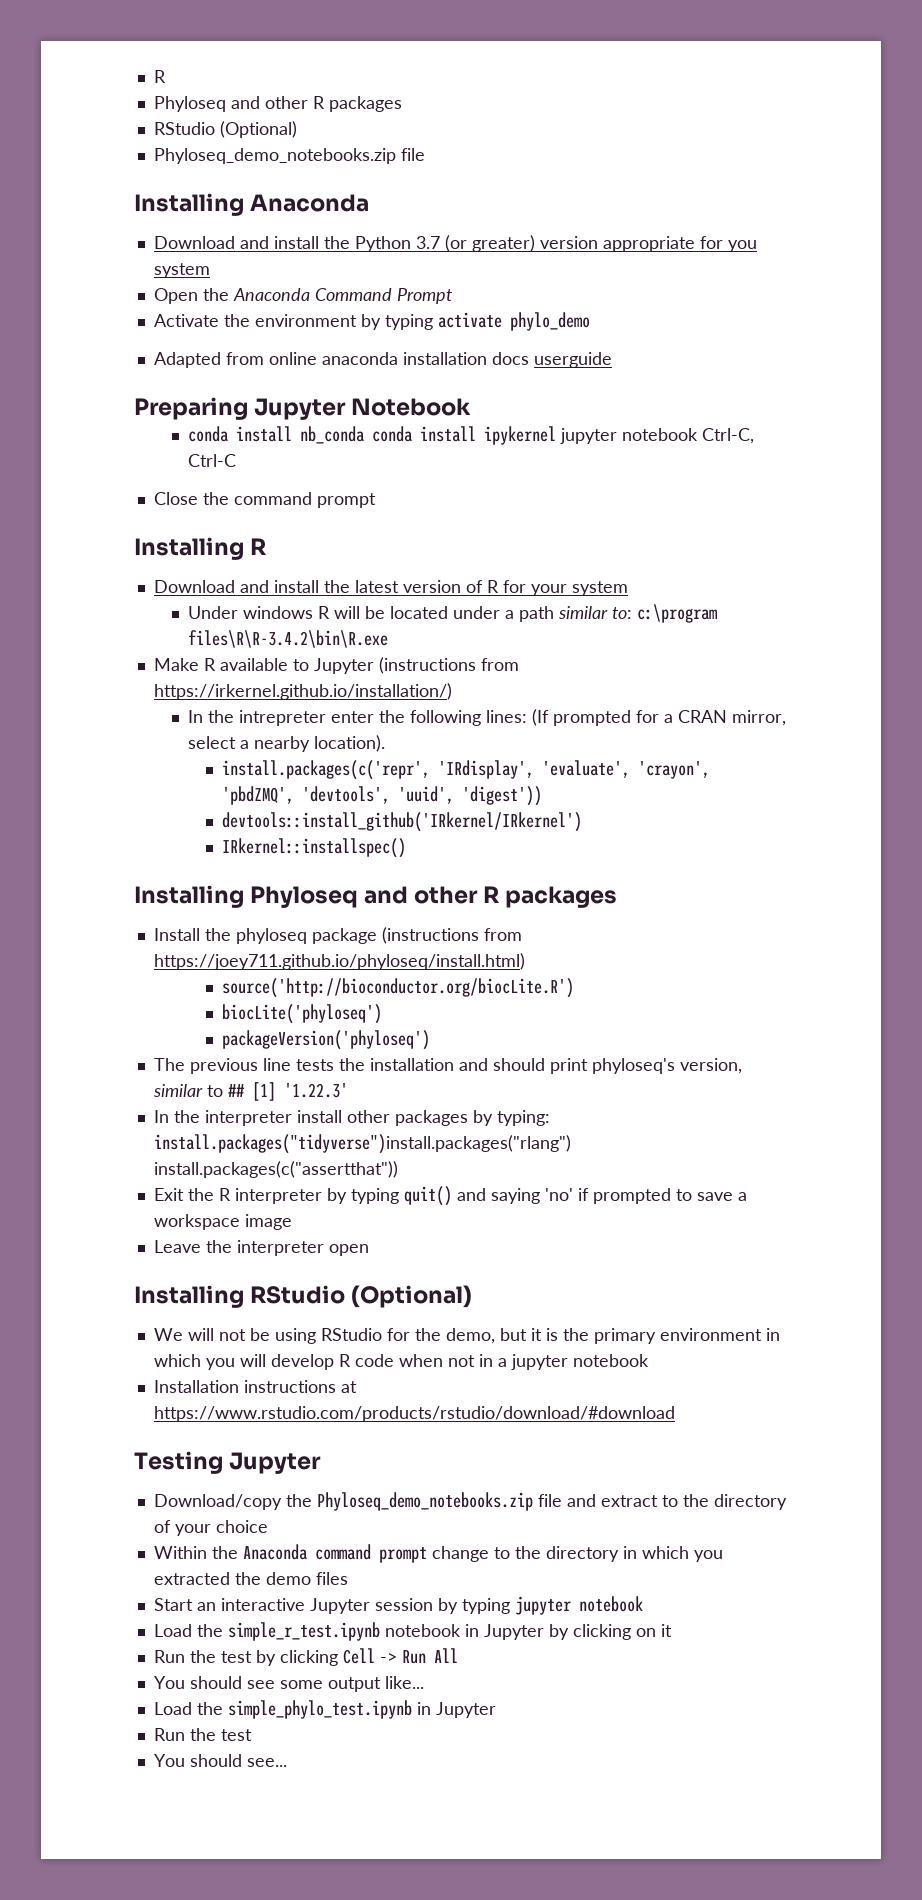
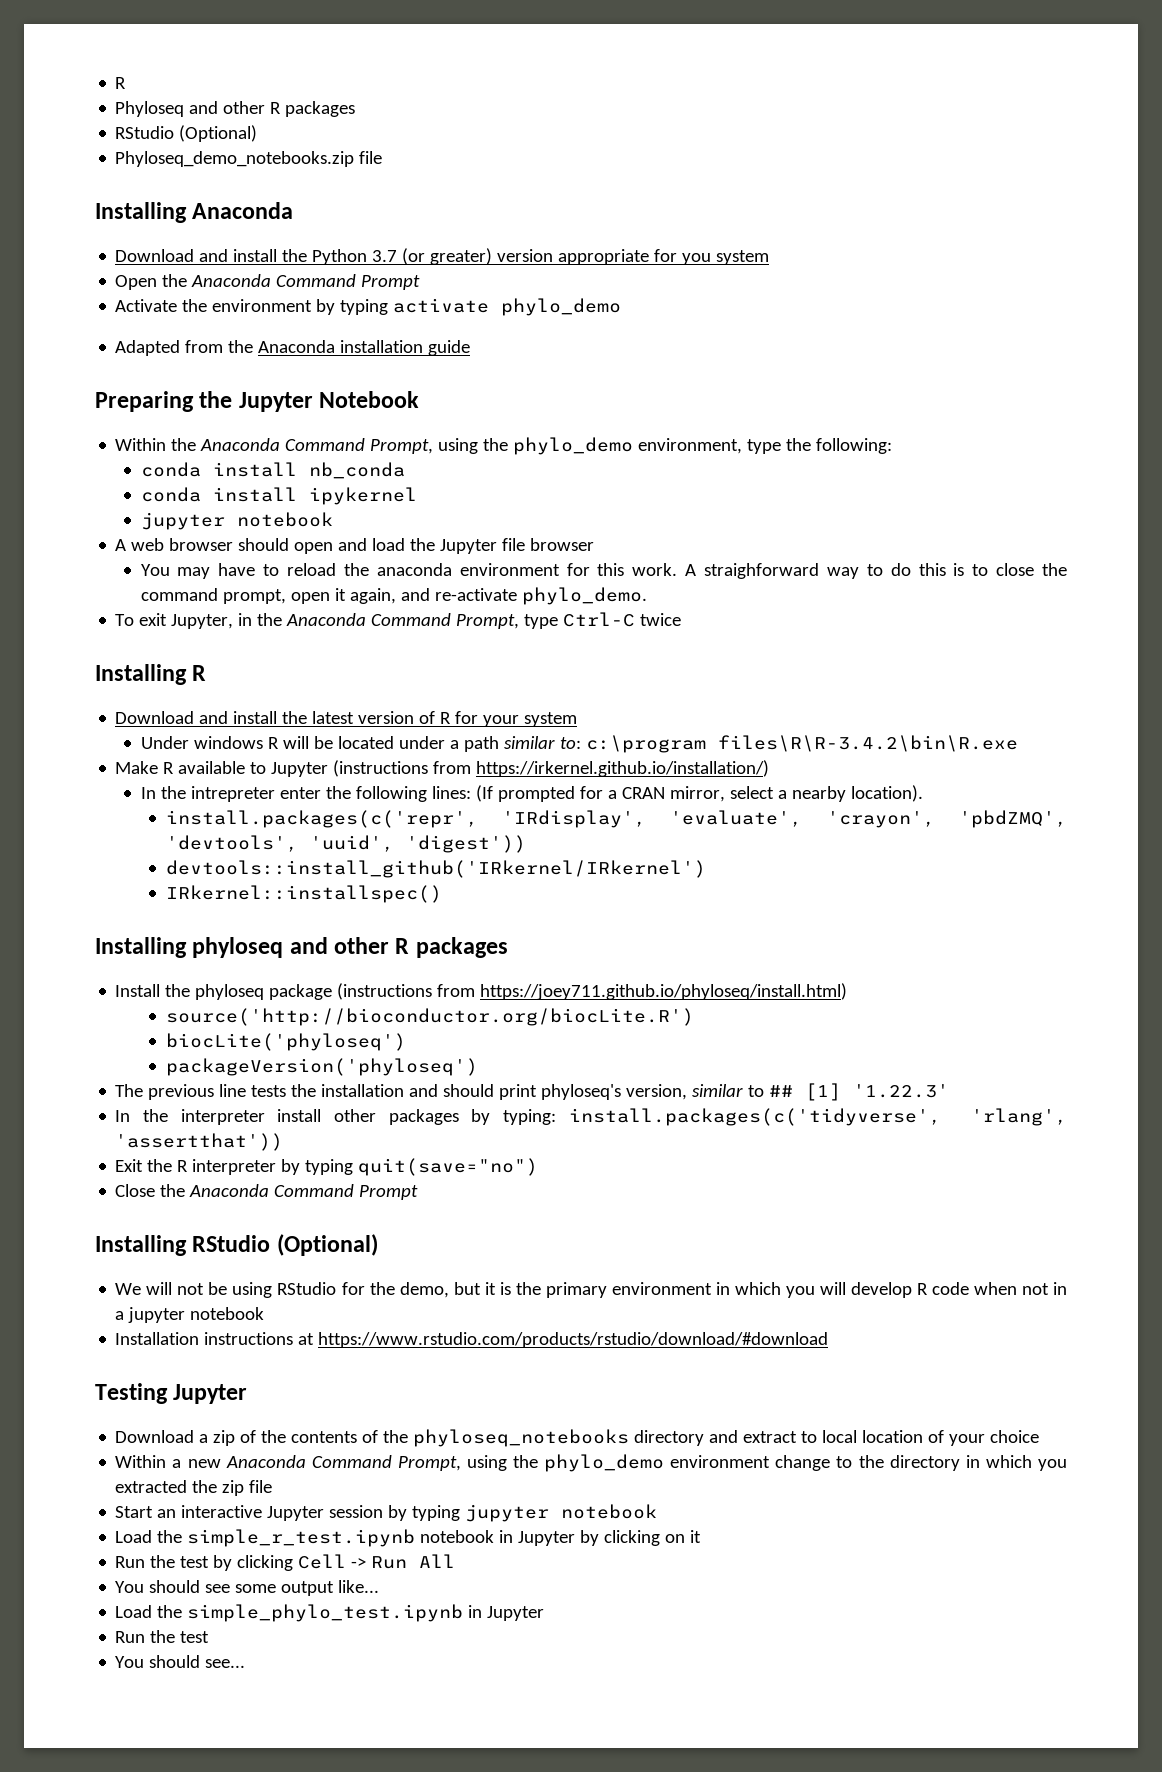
- Adapted from online anaconda installation docs userguide
+ Adapted from the Anaconda installation guide
- Preparing Jupyter Notebook
+ Preparing the Jupyter Notebook
+ Within the Anaconda Command Prompt, using the phylo_demo environment, type the following:
- conda install nb_conda conda install ipykernel jupyter notebook Ctrl-C, Ctrl-C
- Close the command prompt
+ conda install nb_conda
+ conda install ipykernel
+ jupyter notebook
+ A web browser should open and load the Jupyter file browser
+ You may have to reload the anaconda environment for this work. A straighforward way to do this is to close the command prompt, open it again, and re-activate phylo_demo.
+ To exit Jupyter, in the Anaconda Command Prompt, type Ctrl-C twice
- Installing Phyloseq and other R packages
+ Installing phyloseq and other R packages
- In the interpreter install other packages by typing: install.packages("tidyverse")install.packages("rlang") install.packages(c("assertthat"))
+ In the interpreter install other packages by typing: install.packages(c('tidyverse', 'rlang', 'assertthat'))
- Exit the R interpreter by typing quit() and saying 'no' if prompted to save a workspace image
- Leave the interpreter open
+ Exit the R interpreter by typing quit(save="no")
+ Close the Anaconda Command Prompt
- Download/copy the Phyloseq_demo_notebooks.zip file and extract to the directory of your choice
+ Download a zip of the contents of the phyloseq_notebooks directory and extract to local location of your choice
- Within the Anaconda command prompt change to the directory in which you extracted the demo files
+ Within a new Anaconda Command Prompt, using the phylo_demo environment change to the directory in which you extracted the zip file

